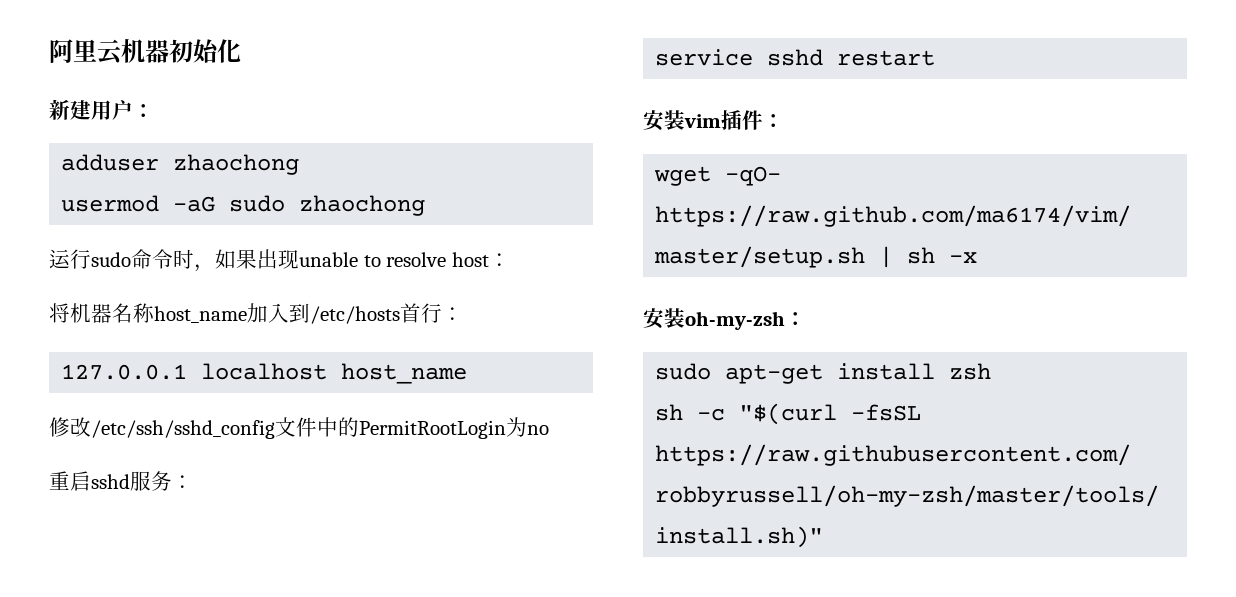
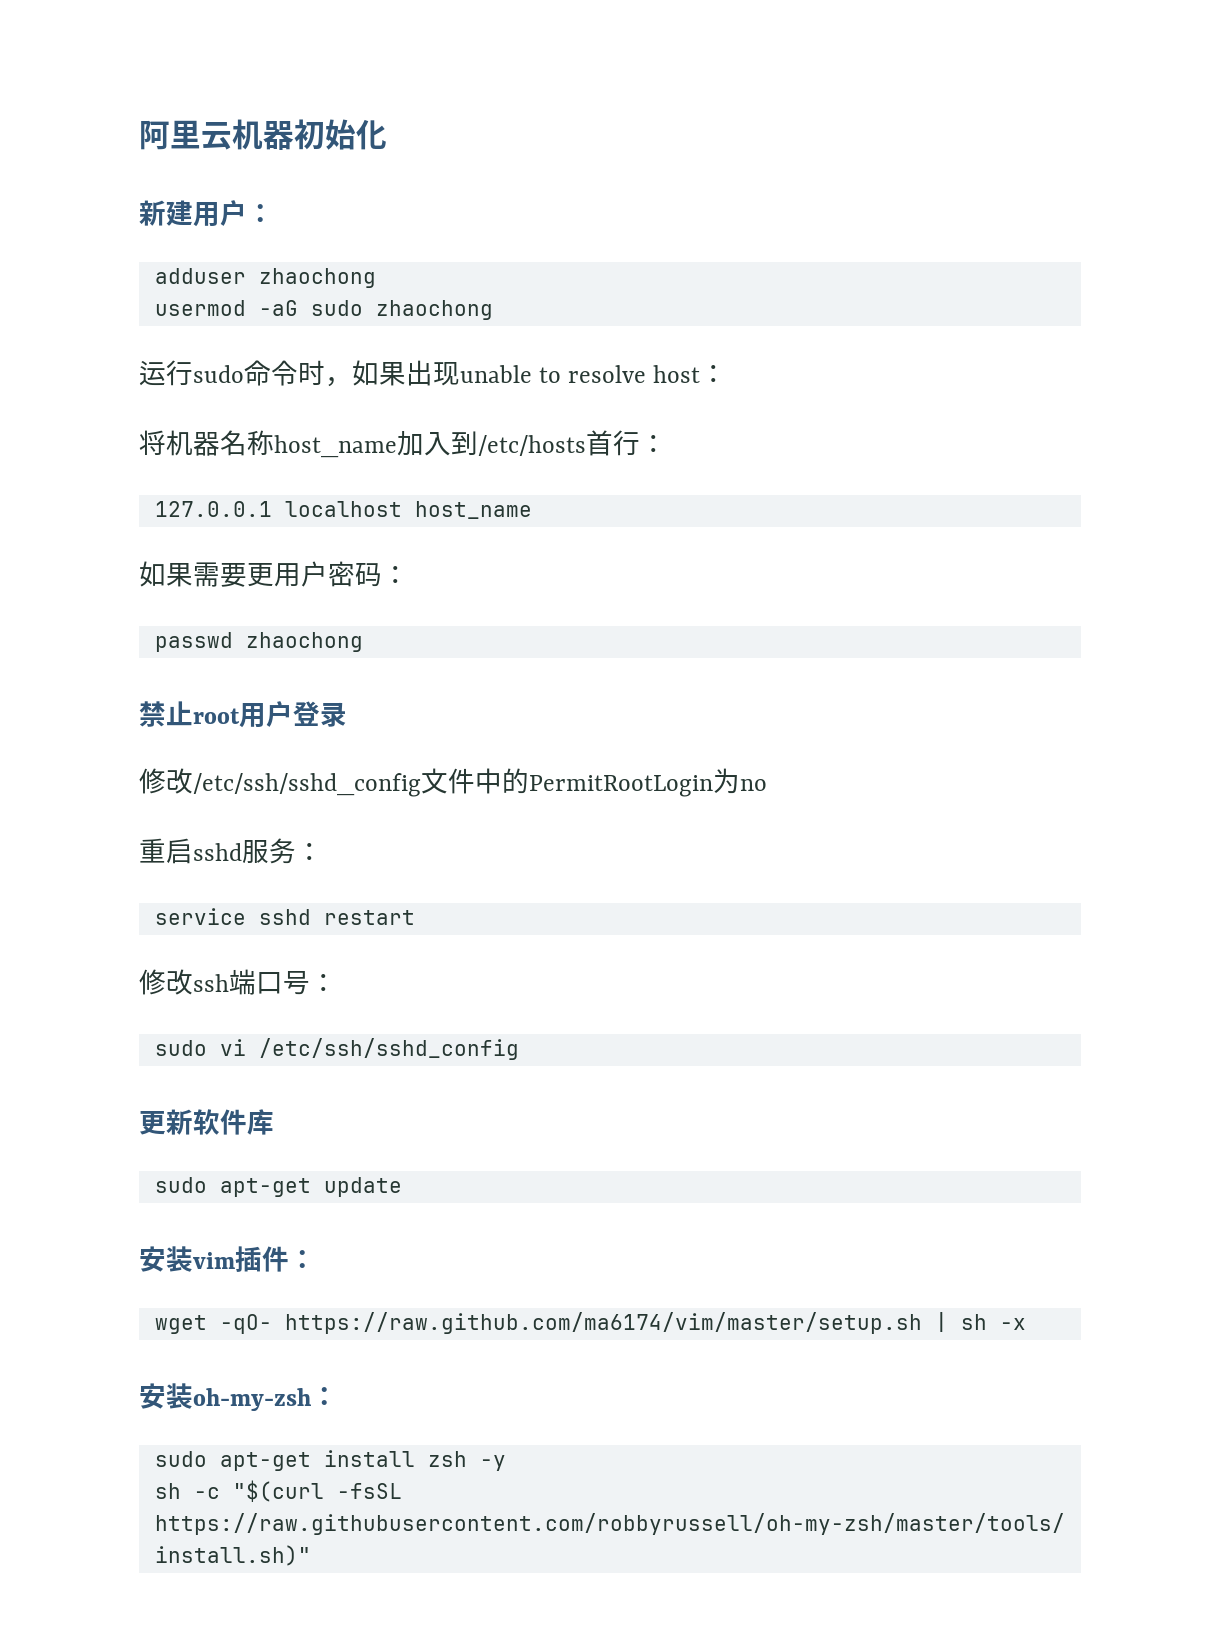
+ 如果需要更用户密码：
+ passwd zhaochong
+ 禁止root用户登录
+ 修改ssh端口号：
+ sudo vi /etc/ssh/sshd_config
+ 更新软件库
+ sudo apt-get update
- sudo apt-get install zsh
+ sudo apt-get install zsh -y

